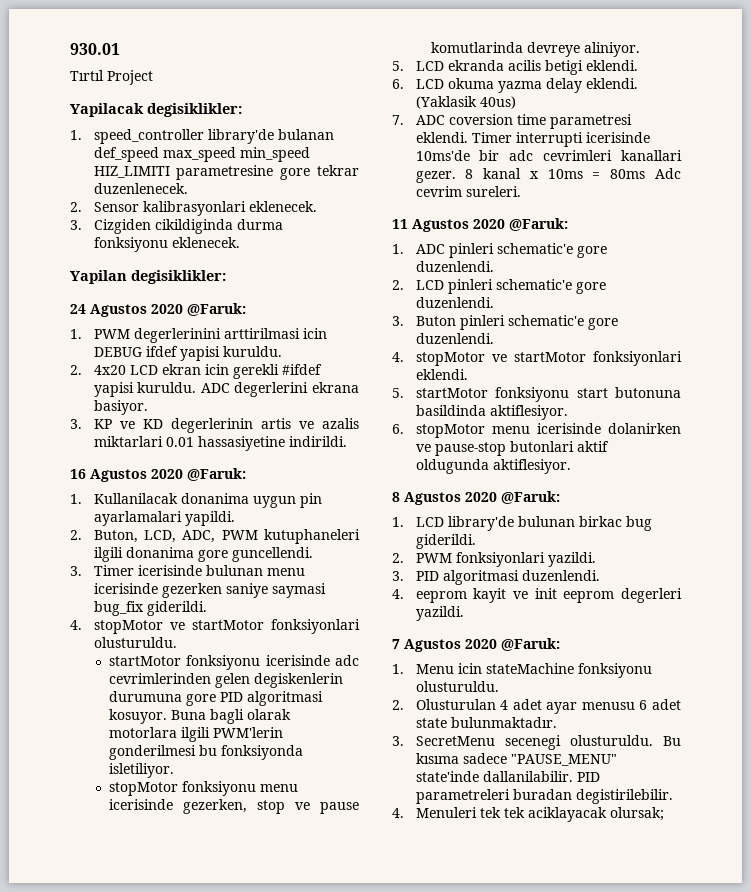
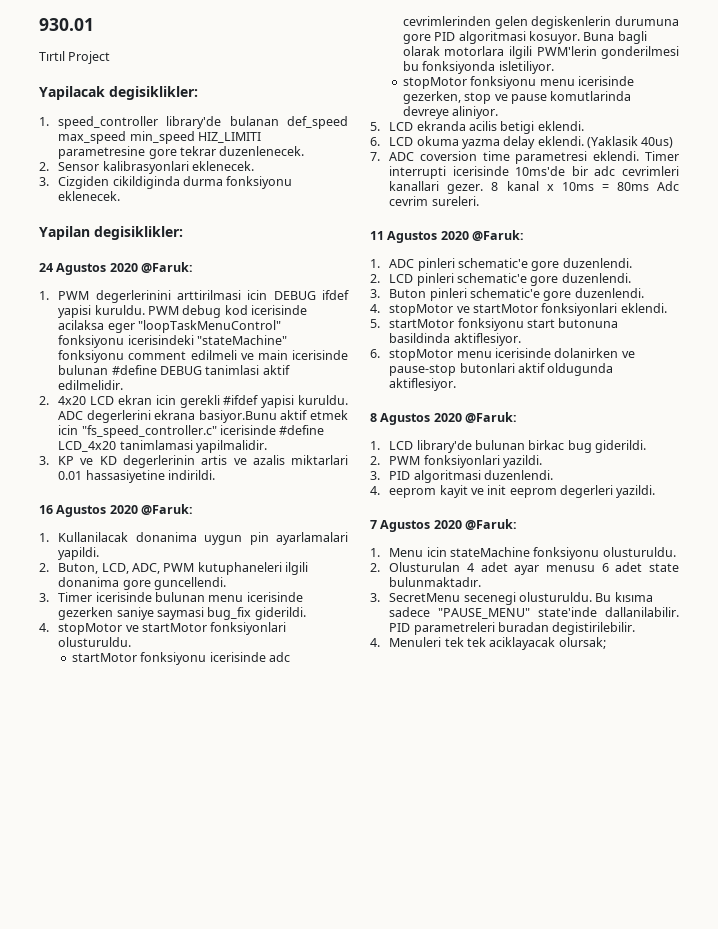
+ PWM debug kod icerisinde acilaksa eger "loopTaskMenuControl" fonksiyonu icerisindeki "stateMachine" fonksiyonu comment edilmeli ve main icerisinde bulunan #define DEBUG tanimlasi aktif edilmelidir.
- ADC degerlerini ekrana basiyor.
+ ADC degerlerini ekrana basiyor.Bunu aktif etmek icin "fs_speed_controller.c" icerisinde #define LCD_4x20 tanimlamasi yapilmalidir.

